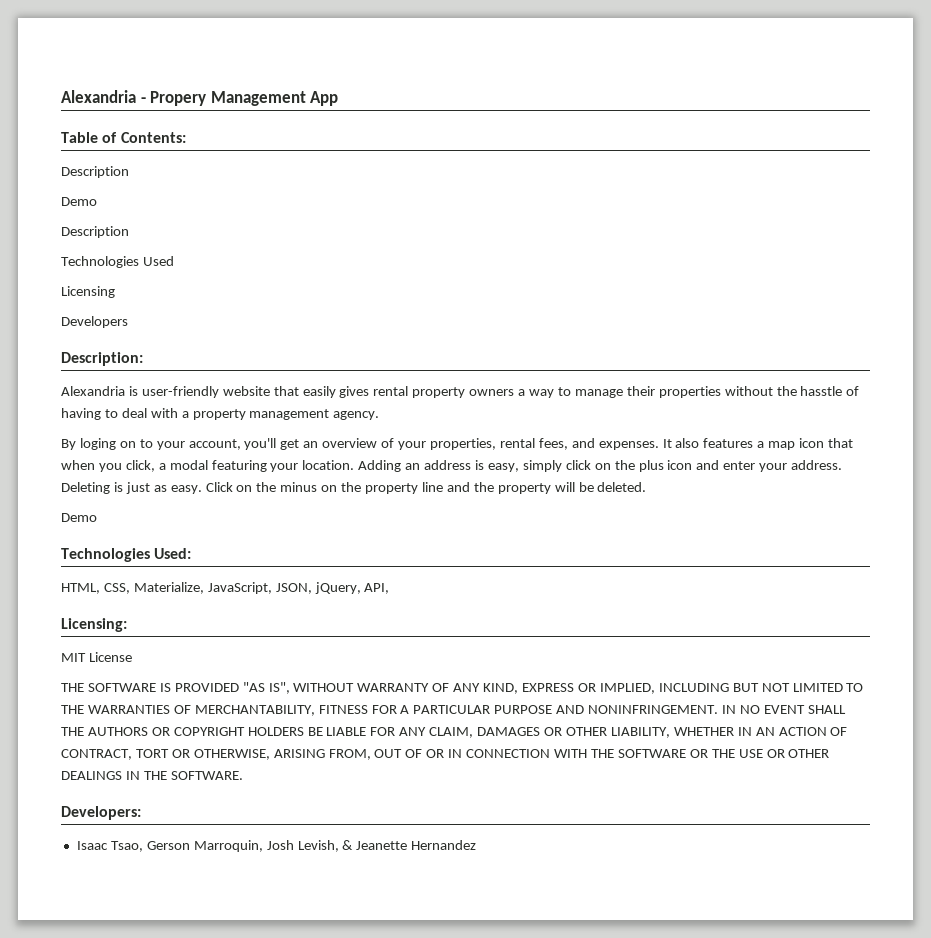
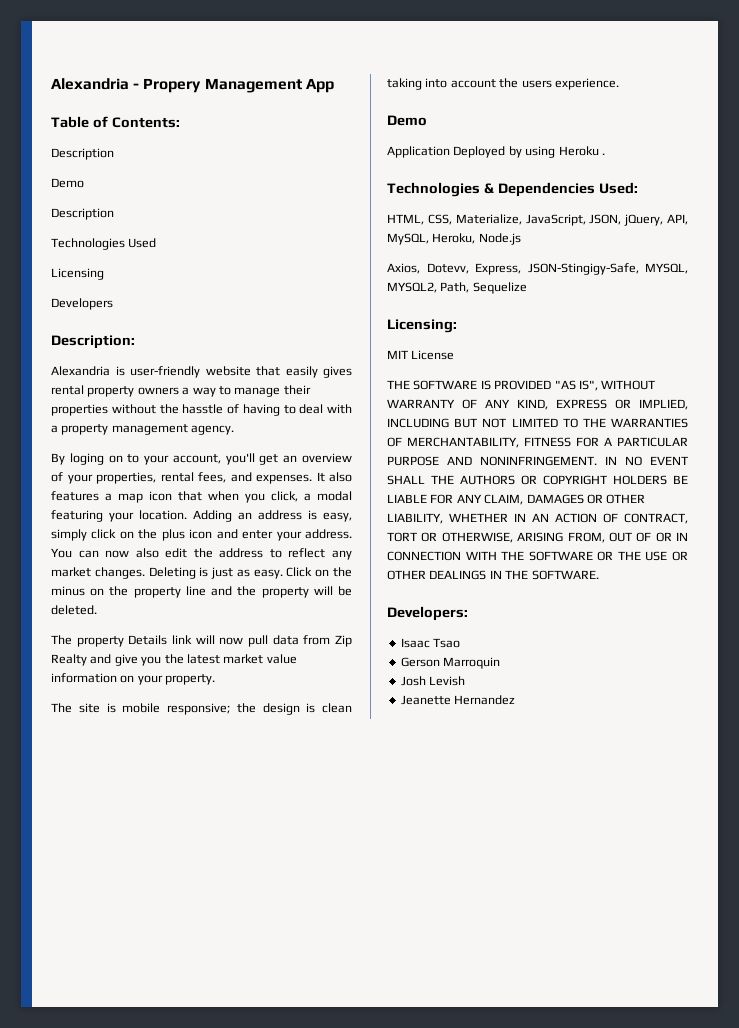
+ You can now also edit the address to reflect any market changes.
  Click on the minus on the property line and the property will be deleted.
+ The property Details link will now pull data from Zip Realty and give you the latest market value information on your property.
+ The site is mobile responsive; the design is clean taking into account the users experience.
  Demo
- Technologies Used:
+ Application Deployed by using Heroku .
+ Technologies & Dependencies Used:
- HTML, CSS, Materialize, JavaScript, JSON, jQuery, API,
+ HTML, CSS, Materialize, JavaScript, JSON, jQuery, API, MySQL, Heroku, Node.js
+ Axios, Dotevv, Express, JSON-Stingigy-Safe, MYSQL, MYSQL2, Path, Sequelize
- Isaac Tsao, Gerson Marroquin, Josh Levish, & Jeanette Hernandez
+ Isaac Tsao
+ Gerson Marroquin
+ Josh Levish
+ Jeanette Hernandez

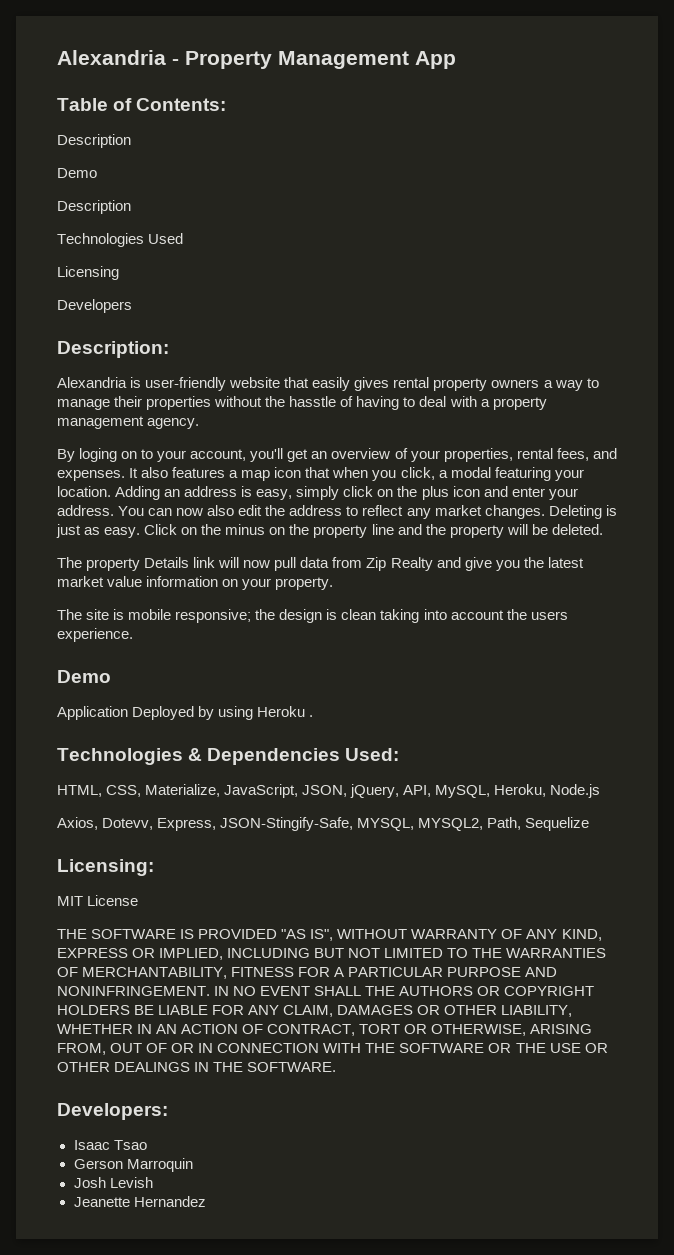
- Alexandria - Propery Management App
+ Alexandria - Property Management App
- Axios, Dotevv, Express, JSON-Stingigy-Safe, MYSQL, MYSQL2, Path, Sequelize
+ Axios, Dotevv, Express, JSON-Stingify-Safe, MYSQL, MYSQL2, Path, Sequelize

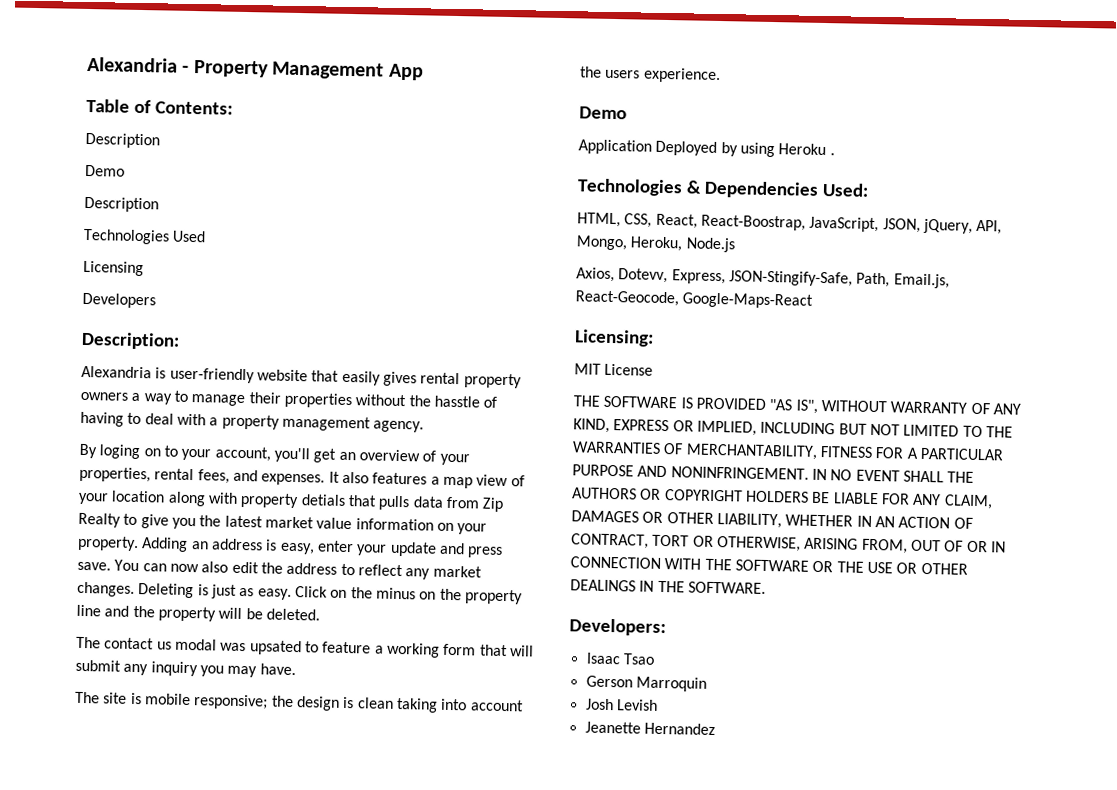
- It also features a map icon that when you click, a modal featuring your location.
+ It also features a map view of your location along with property detials that pulls data from Zip Realty to give you the latest market value information on your property.
- Adding an address is easy, simply click on the plus icon and enter your address.
+ Adding an address is easy, enter your update and press save.
- The property Details link will now pull data from Zip Realty and give you the latest market value information on your property.
+ The contact us modal was upsated to feature a working form that will submit any inquiry you may have.
- HTML, CSS, Materialize, JavaScript, JSON, jQuery, API, MySQL, Heroku, Node.js
+ HTML, CSS, React, React-Boostrap, JavaScript, JSON, jQuery, API, Mongo, Heroku, Node.js
- Axios, Dotevv, Express, JSON-Stingify-Safe, MYSQL, MYSQL2, Path, Sequelize
+ Axios, Dotevv, Express, JSON-Stingify-Safe, Path, Email.js, React-Geocode, Google-Maps-React

